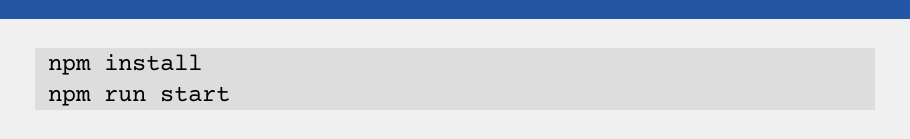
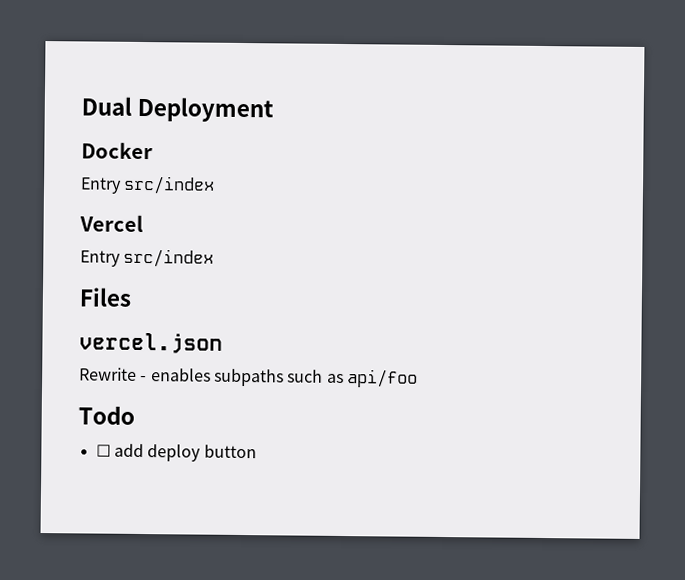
- npm install
- npm run start
+ Dual Deployment
+ Docker
+ Entry src/index
+ Vercel
+ Entry src/index
+ Files
+ vercel.json
+ Rewrite - enables subpaths such as api/foo
+ Todo
+ ☐ add deploy button

